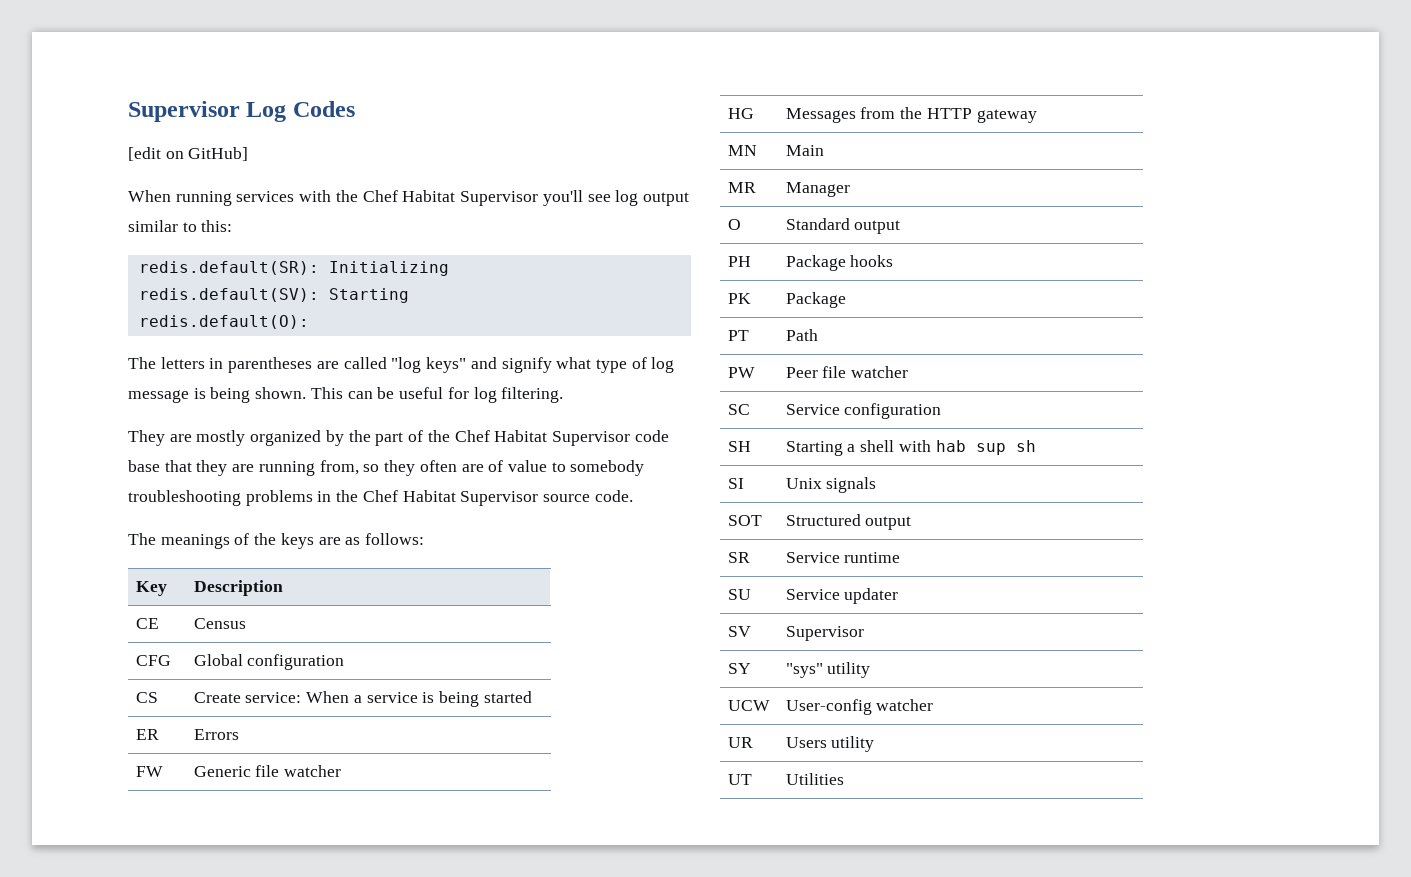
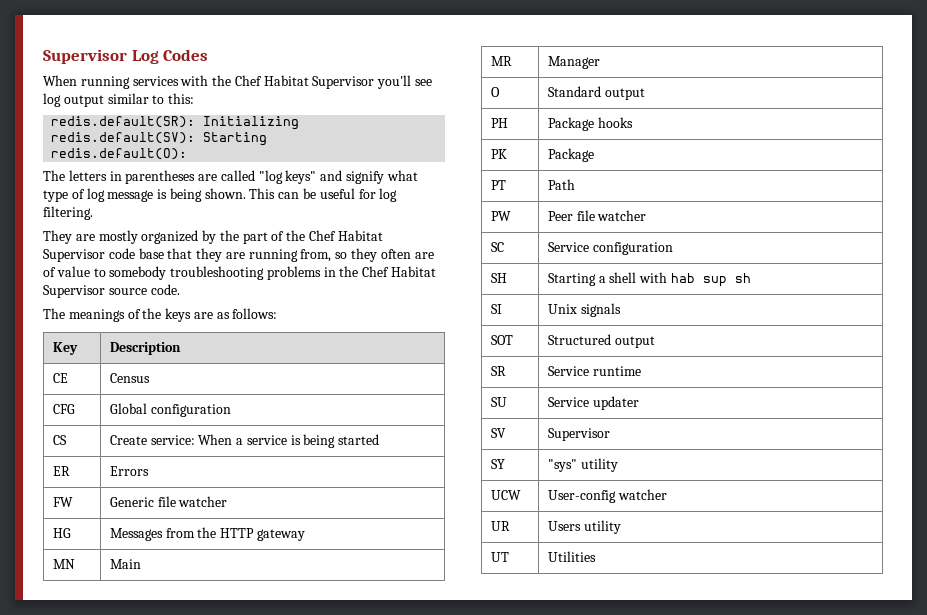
- [edit on GitHub]

